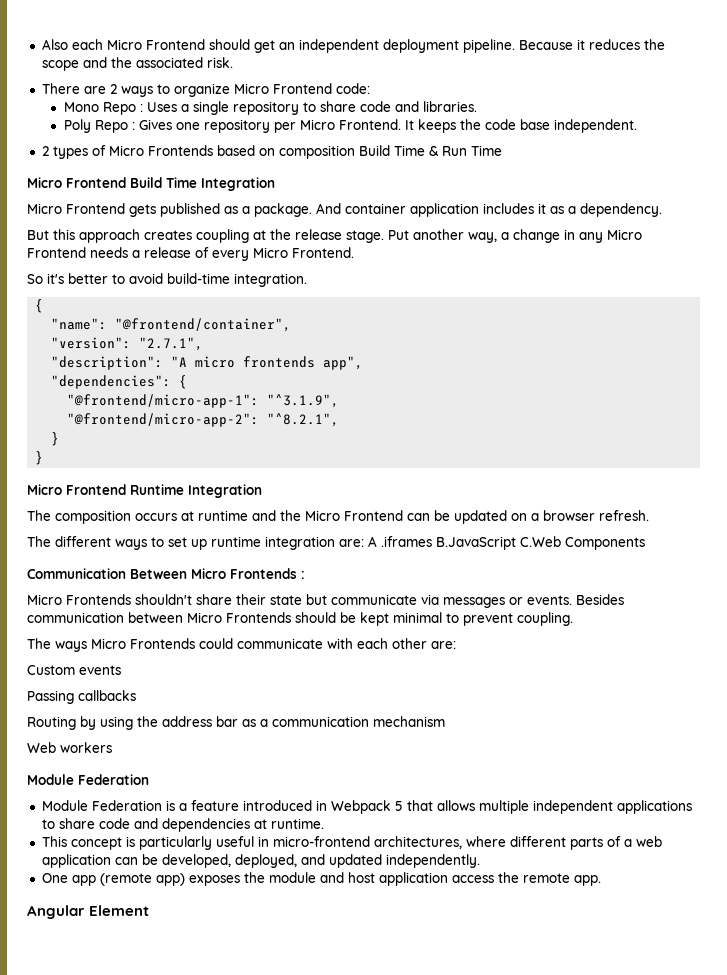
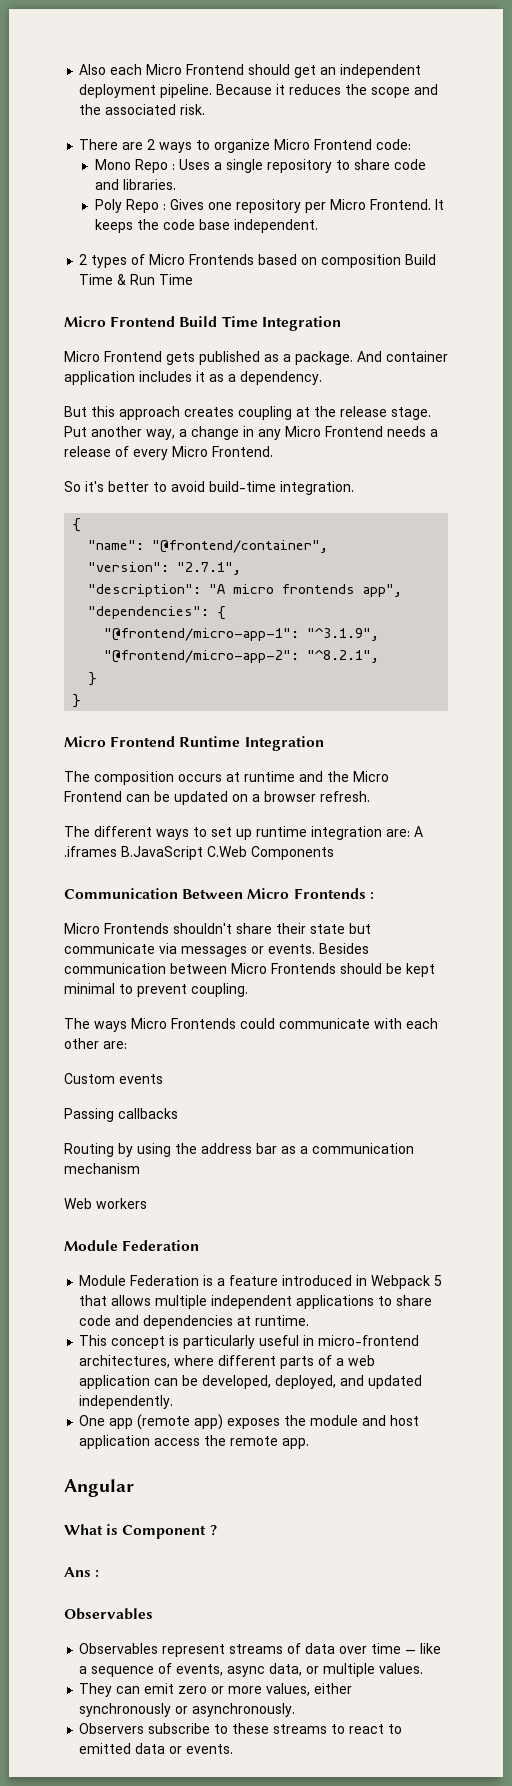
- Angular Element
+ Angular
+ What is Component ?
+ Ans :
+ Observables
+ Observables represent streams of data over time — like a sequence of events, async data, or multiple values.
+ They can emit zero or more values, either synchronously or asynchronously.
+ Observers subscribe to these streams to react to emitted data or events.

